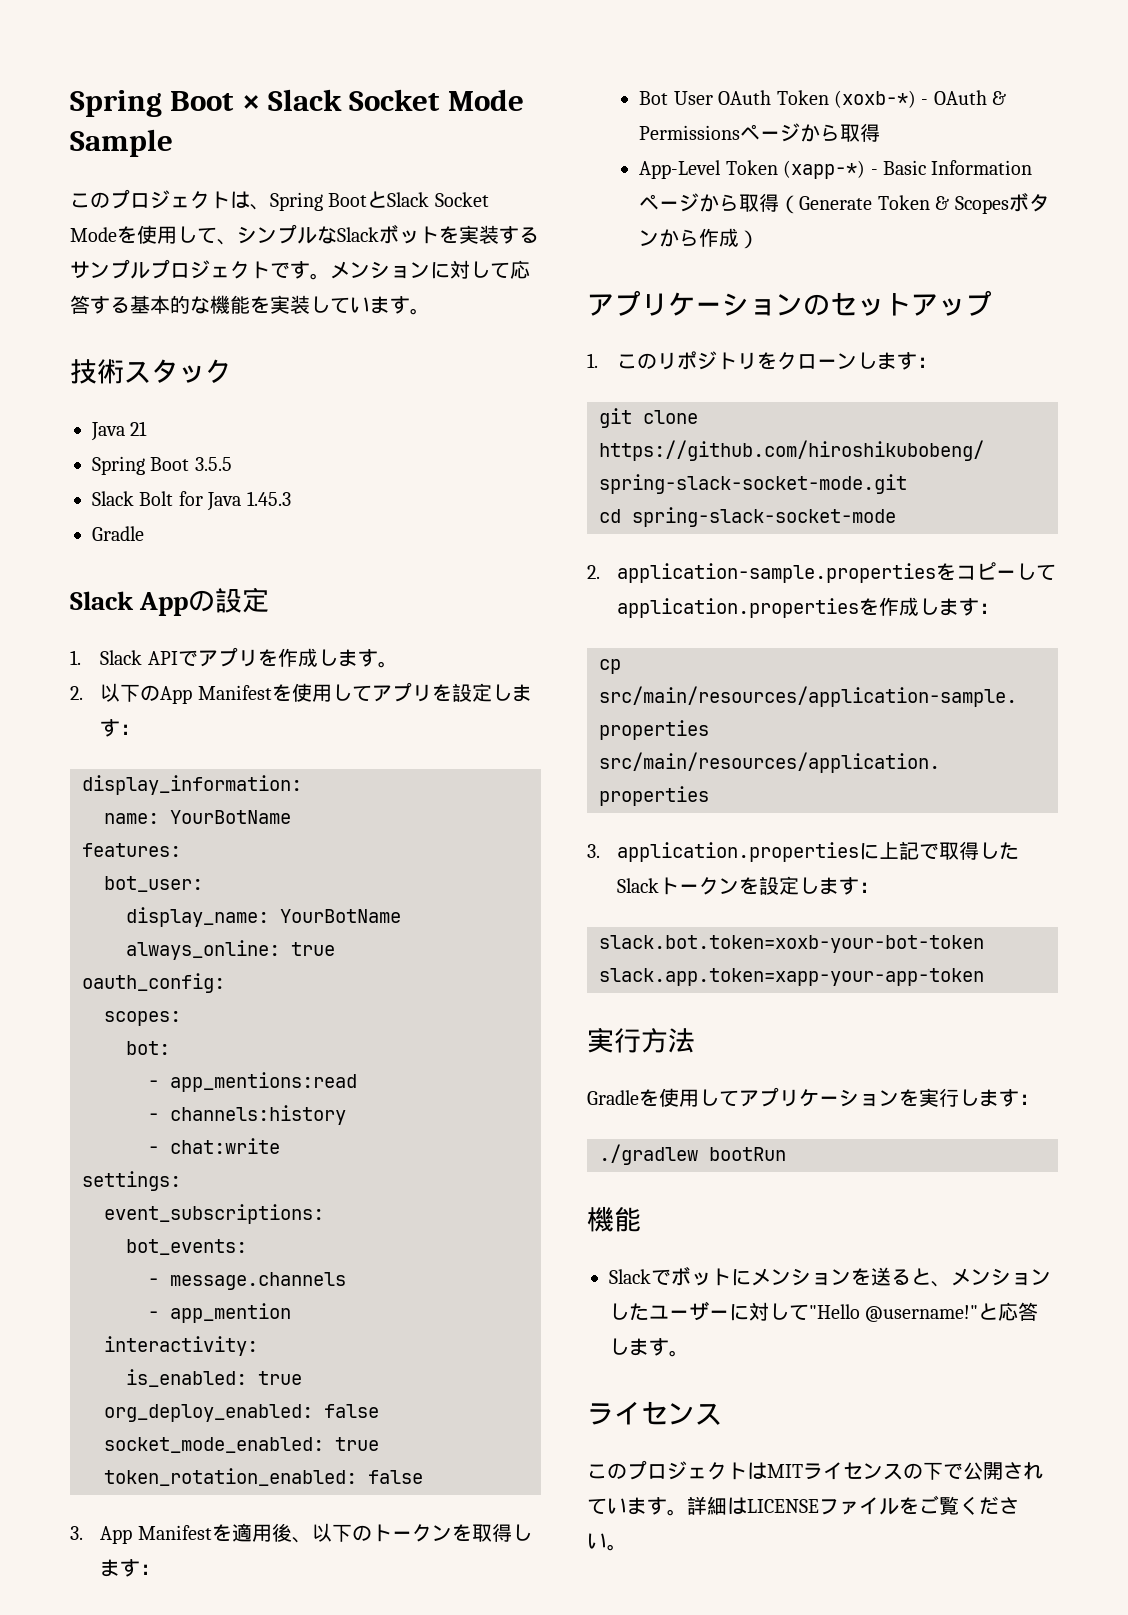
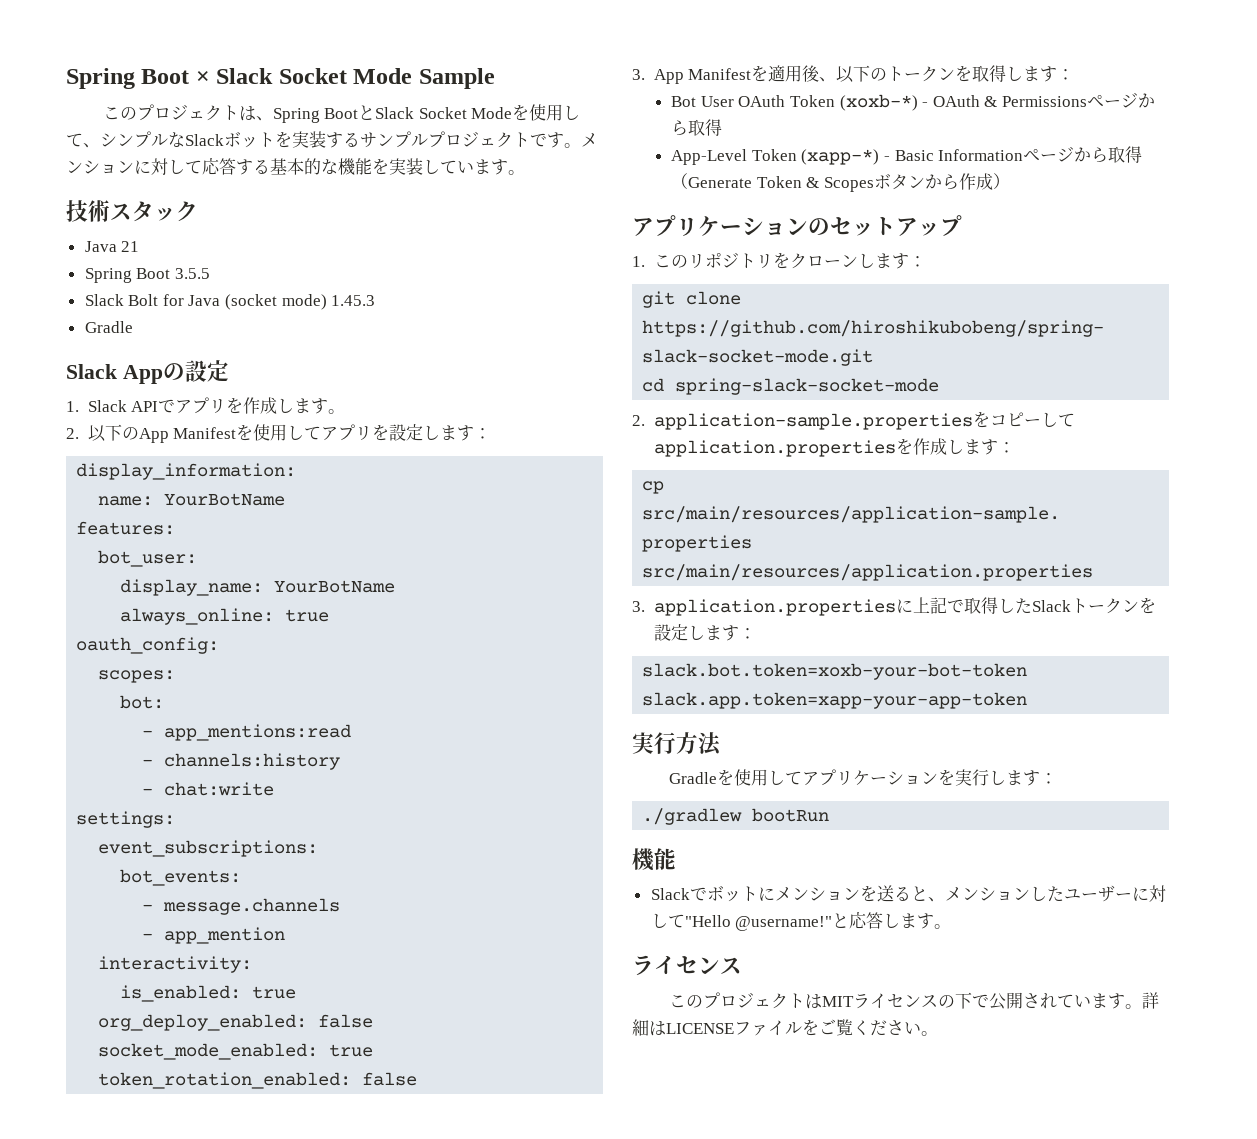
- Slack Bolt for Java 1.45.3
+ Slack Bolt for Java (socket mode) 1.45.3

